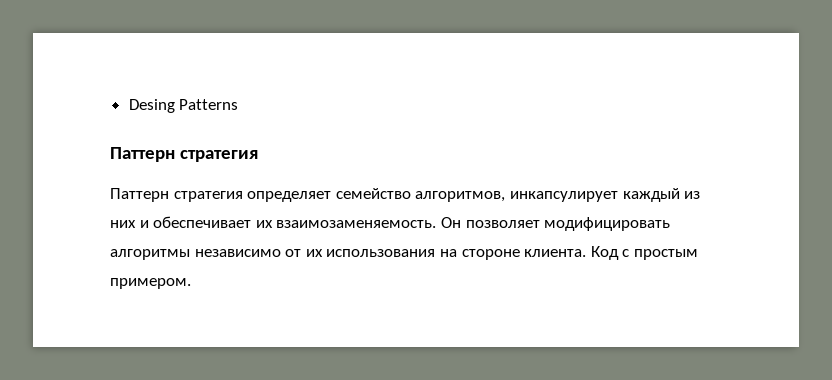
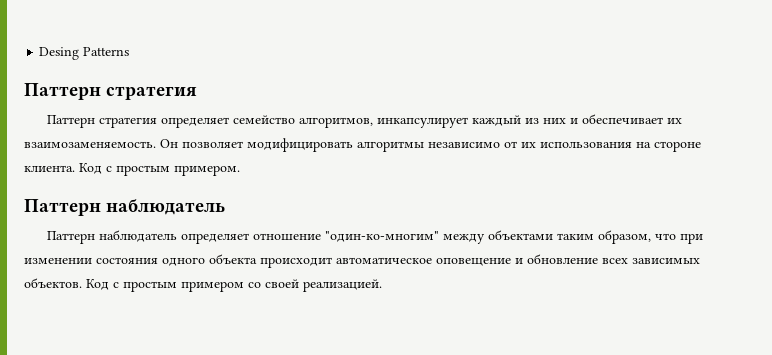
  Код с простым примером.
+ Паттерн наблюдатель
+ Паттерн наблюдатель определяет отношение "один-ко-многим" между объектами таким образом, что при изменении состояния одного объекта происходит автоматическое оповещение и обновление всех зависимых объектов. Код с простым примером со своей реализацией.

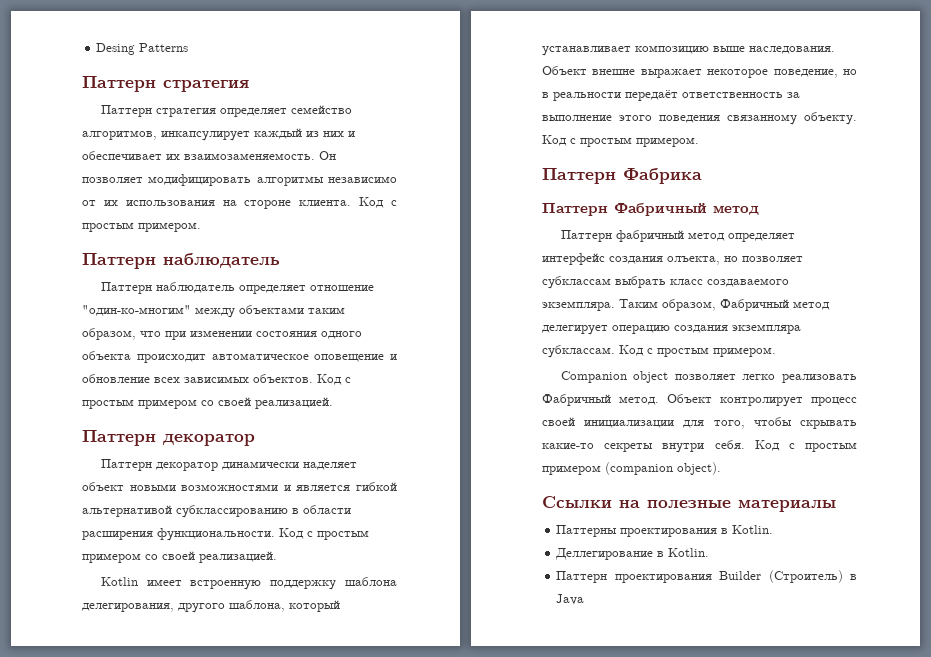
  Паттерн наблюдатель определяет отношение "один-ко-многим" между объектами таким образом, что при изменении состояния одного объекта происходит автоматическое оповещение и обновление всех зависимых объектов. Код с простым примером со своей реализацией.
+ Паттерн декоратор
+ Паттерн декоратор динамически наделяет объект новыми возможностями и является гибкой альтернативой субклассированию в области расширения функциональности. Код с простым примером со своей реализацией.
+ Kotlin имеет встроенную поддержку шаблона делегирования, другого шаблона, который устанавливает композицию выше наследования. Объект внешне выражает некоторое поведение, но в реальности передаёт ответственность за выполнение этого поведения связанному объекту. Код с простым примером.
+ Паттерн Фабрика
+ Паттерн Фабричный метод
+ Паттерн фабричный метод определяет интерфейс создания олъекта, но позволяет субклассам выбрать класс создаваемого экземпляра. Таким образом, Фабричный метод делегирует операцию создания экземпляра субклассам. Код с простым примером.
+ Companion object позволяет легко реализовать Фабричный метод. Объект контролирует процесс своей инициализации для того, чтобы скрывать какие-то секреты внутри себя. Код с простым примером (companion object).
+ Ссылки на полезные материалы
+ Паттерны проектирования в Kotlin.
+ Деллегирование в Kotlin.
+ Паттерн проектирования Builder (Строитель) в Java

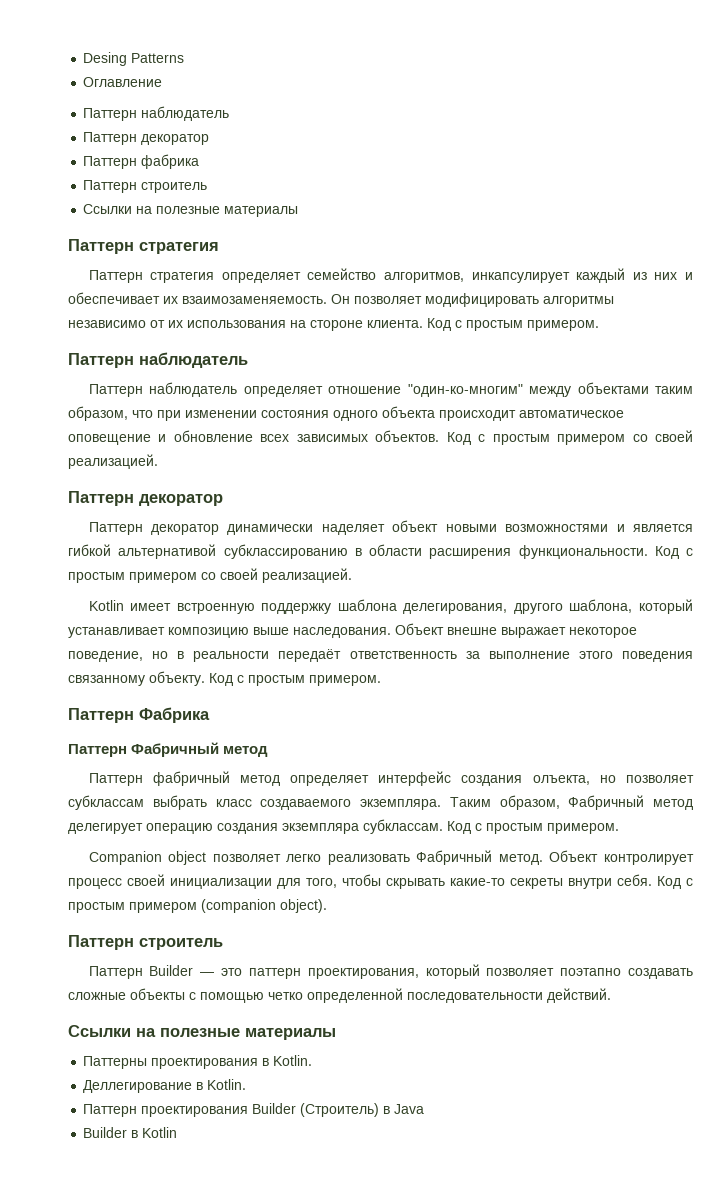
+ Оглавление
+ Паттерн наблюдатель
+ Паттерн декоратор
+ Паттерн фабрика
+ Паттерн строитель
+ Ссылки на полезные материалы
  Код с простым примером (companion object).
+ Паттерн строитель
+ Паттерн Builder — это паттерн проектирования, который позволяет поэтапно создавать сложные объекты с помощью четко определенной последовательности действий.
+ Builder в Kotlin

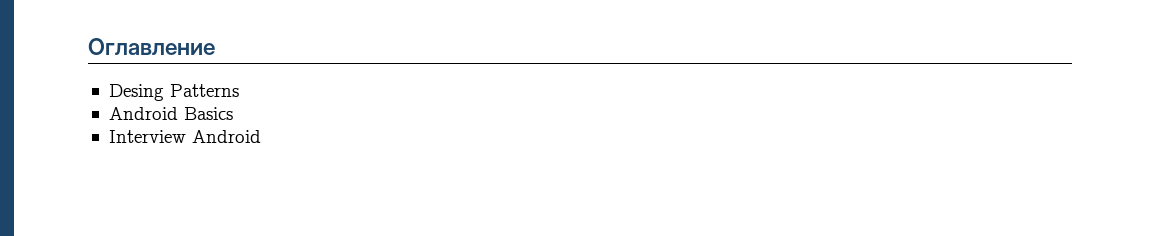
+ Оглавление
- Оглавление
- Паттерн наблюдатель
- Паттерн декоратор
- Паттерн фабрика
- Паттерн строитель
- Ссылки на полезные материалы
- Паттерн стратегия
- Паттерн стратегия определяет семейство алгоритмов, инкапсулирует каждый из них и обеспечивает их взаимозаменяемость. Он позволяет модифицировать алгоритмы независимо от их использования на стороне клиента. Код с простым примером.
- Паттерн наблюдатель
- Паттерн наблюдатель определяет отношение "один-ко-многим" между объектами таким образом, что при изменении состояния одного объекта происходит автоматическое оповещение и обновление всех зависимых объектов. Код с простым примером со своей реализацией.
- Паттерн декоратор
- Паттерн декоратор динамически наделяет объект новыми возможностями и является гибкой альтернативой субклассированию в области расширения функциональности. Код с простым примером со своей реализацией.
- Kotlin имеет встроенную поддержку шаблона делегирования, другого шаблона, который устанавливает композицию выше наследования. Объект внешне выражает некоторое поведение, но в реальности передаёт ответственность за выполнение этого поведения связанному объекту. Код с простым примером.
- Паттерн Фабрика
- Паттерн Фабричный метод
- Паттерн фабричный метод определяет интерфейс создания олъекта, но позволяет субклассам выбрать класс создаваемого экземпляра. Таким образом, Фабричный метод делегирует операцию создания экземпляра субклассам. Код с простым примером.
- Companion object позволяет легко реализовать Фабричный метод. Объект контролирует процесс своей инициализации для того, чтобы скрывать какие-то секреты внутри себя. Код с простым примером (companion object).
- Паттерн строитель
- Паттерн Builder — это паттерн проектирования, который позволяет поэтапно создавать сложные объекты с помощью четко определенной последовательности действий.
- Ссылки на полезные материалы
- Паттерны проектирования в Kotlin.
- Деллегирование в Kotlin.
- Паттерн проектирования Builder (Строитель) в Java
- Builder в Kotlin
+ Android Basics
+ Interview Android

